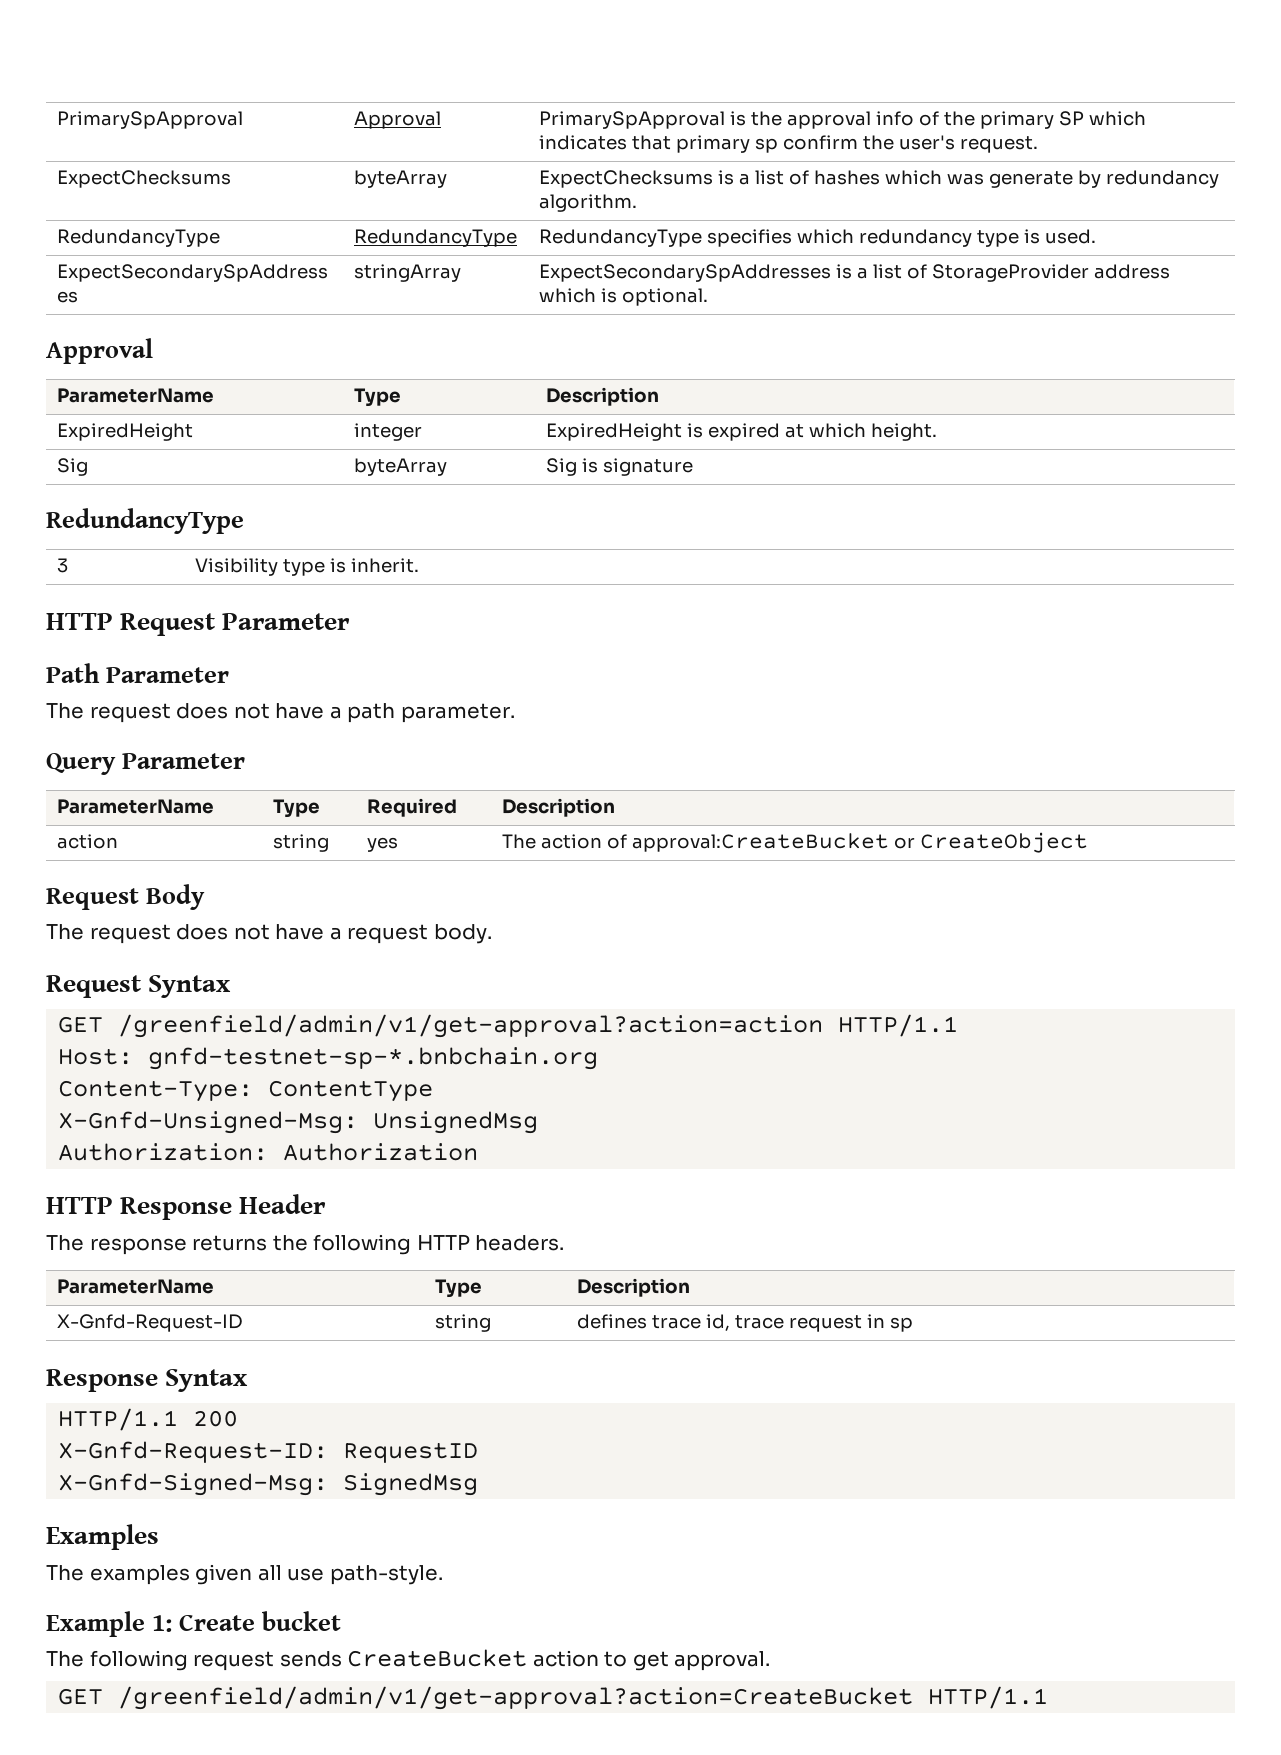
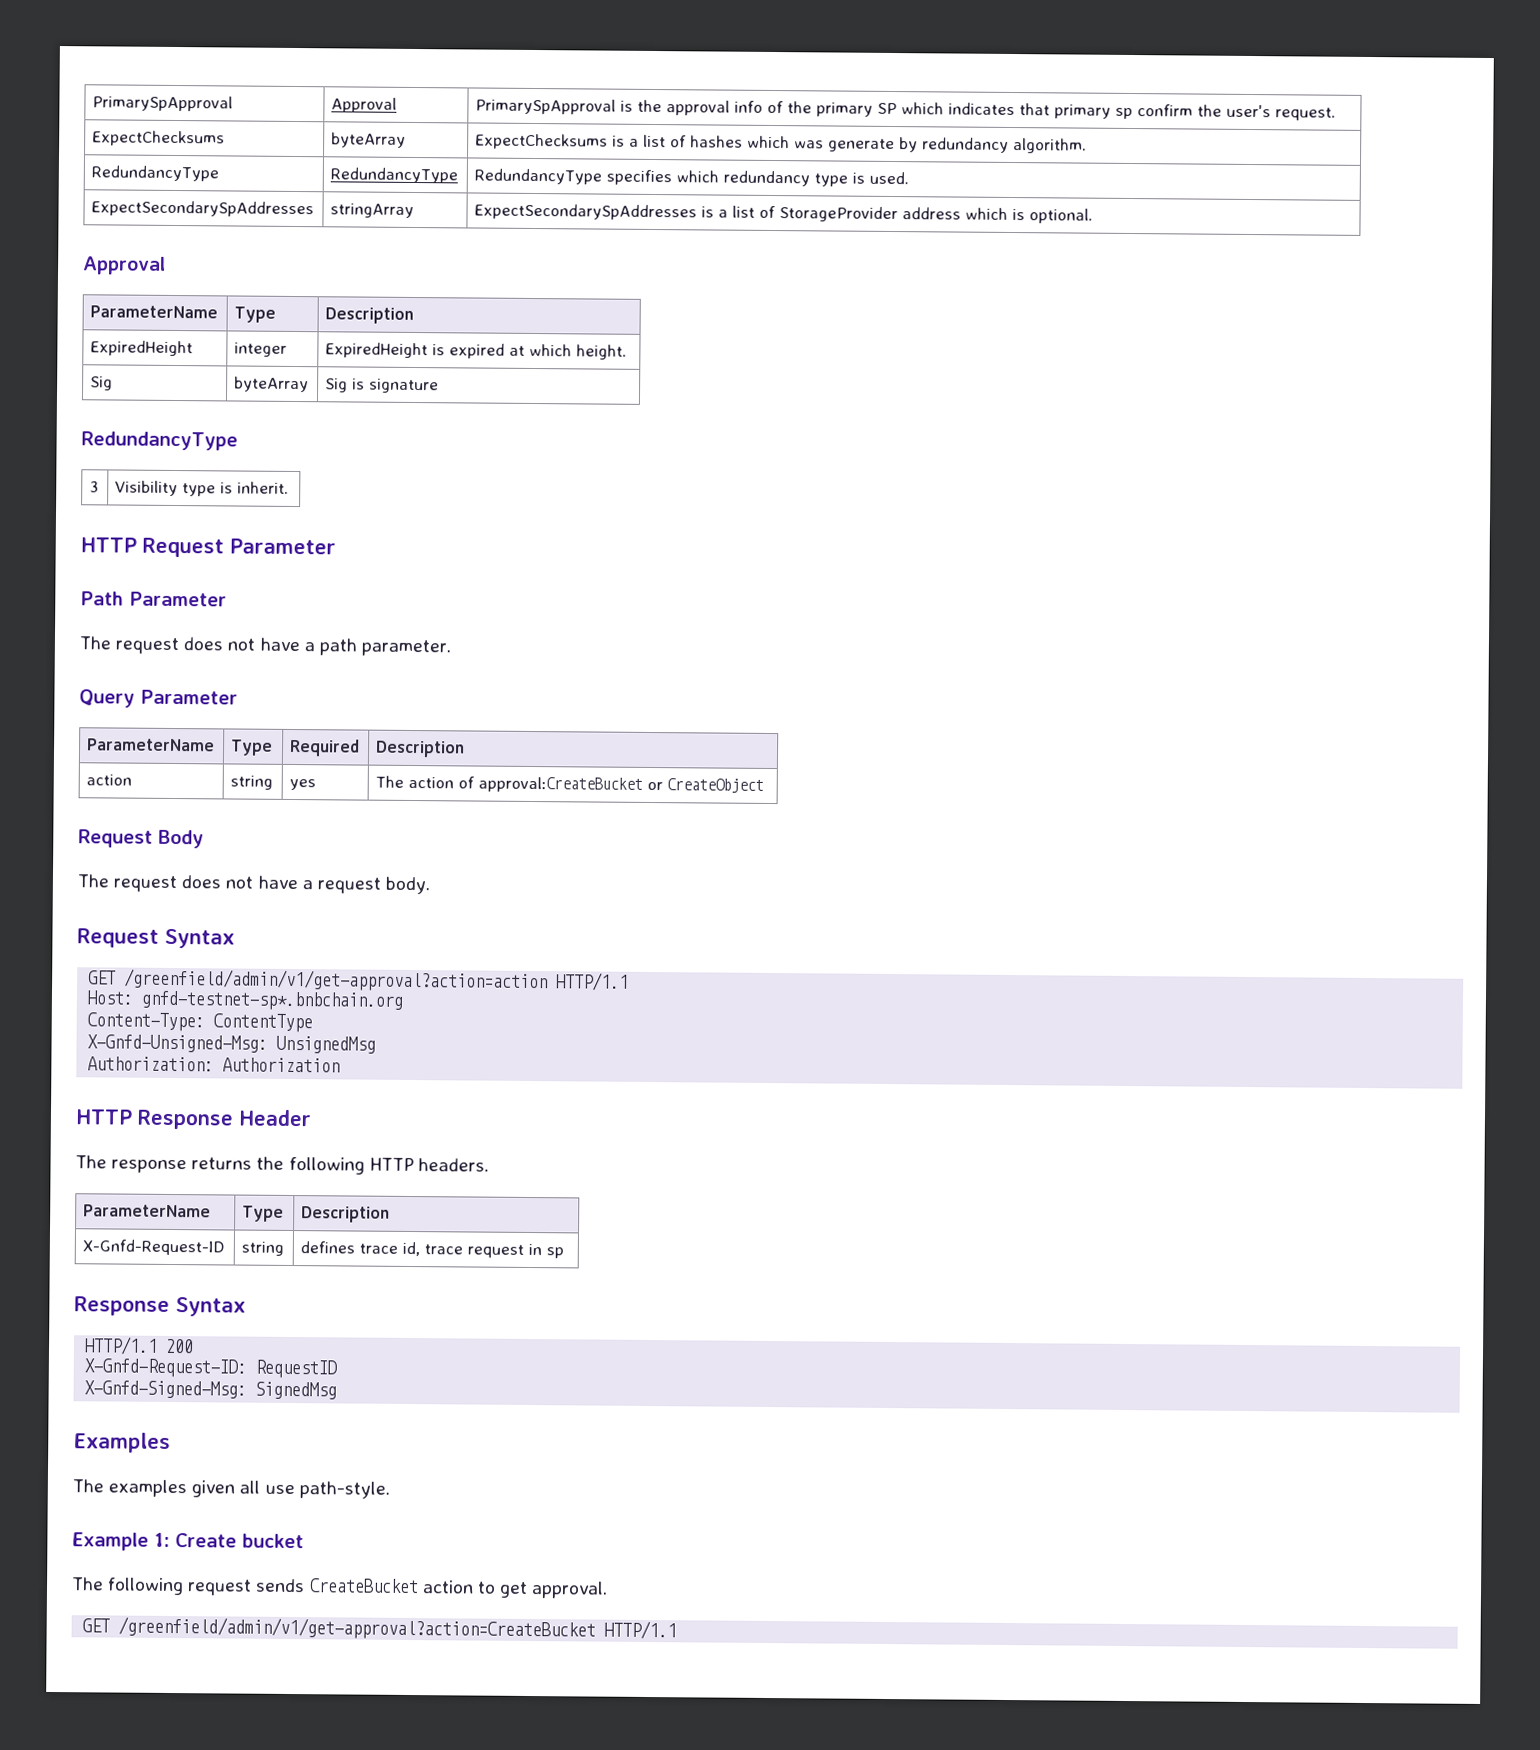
- Host: gnfd-testnet-sp-*.bnbchain.org
+ Host: gnfd-testnet-sp*.bnbchain.org

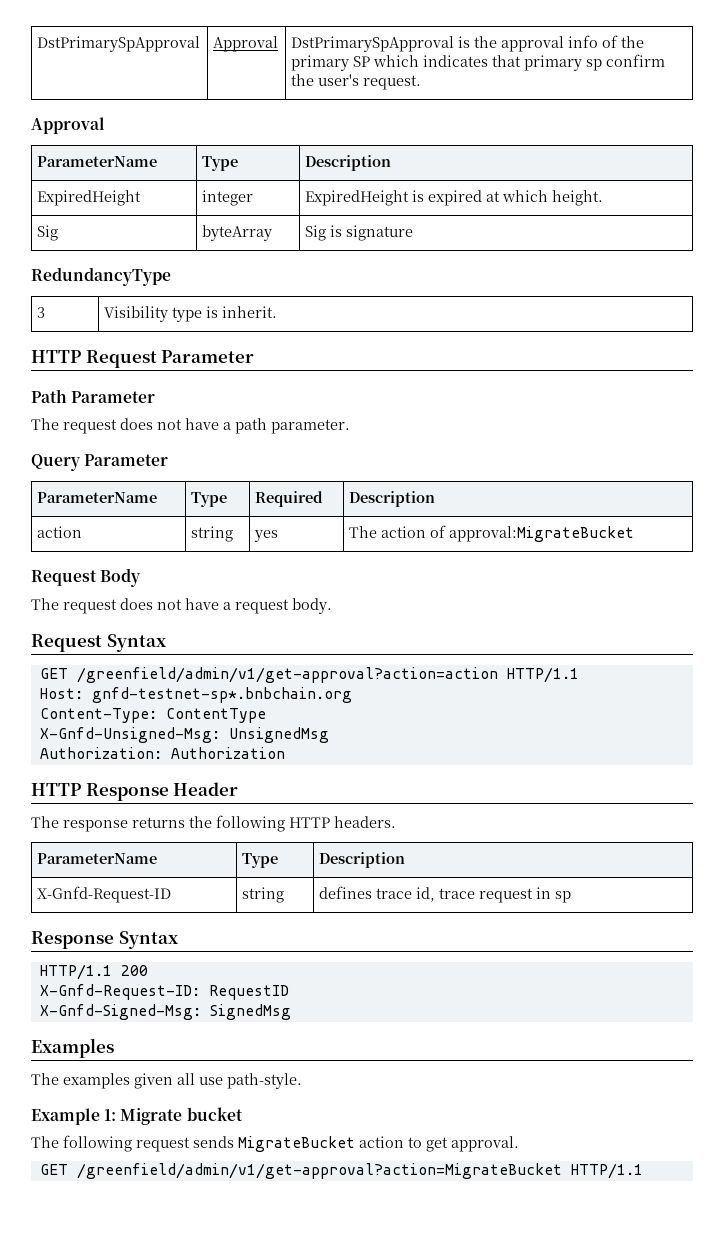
- PrimarySpApproval | Approval | PrimarySpApproval is the approval info of the primary SP which indicates that primary sp confirm the user's request.
+ DstPrimarySpApproval | Approval | DstPrimarySpApproval is the approval info of the primary SP which indicates that primary sp confirm the user's request.
- ExpectChecksums | byteArray | ExpectChecksums is a list of hashes which was generate by redundancy algorithm.
- RedundancyType | RedundancyType | RedundancyType specifies which redundancy type is used.
- ExpectSecondarySpAddresses | stringArray | ExpectSecondarySpAddresses is a list of StorageProvider address which is optional.
- action | string | yes | The action of approval:CreateBucket or CreateObject
+ action | string | yes | The action of approval:MigrateBucket
- Example 1: Create bucket
+ Example 1: Migrate bucket
- The following request sends CreateBucket action to get approval.
+ The following request sends MigrateBucket action to get approval.
- GET /greenfield/admin/v1/get-approval?action=CreateBucket HTTP/1.1
+ GET /greenfield/admin/v1/get-approval?action=MigrateBucket HTTP/1.1

